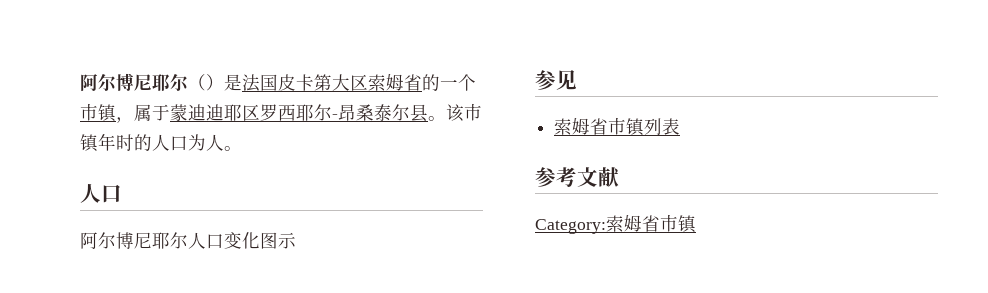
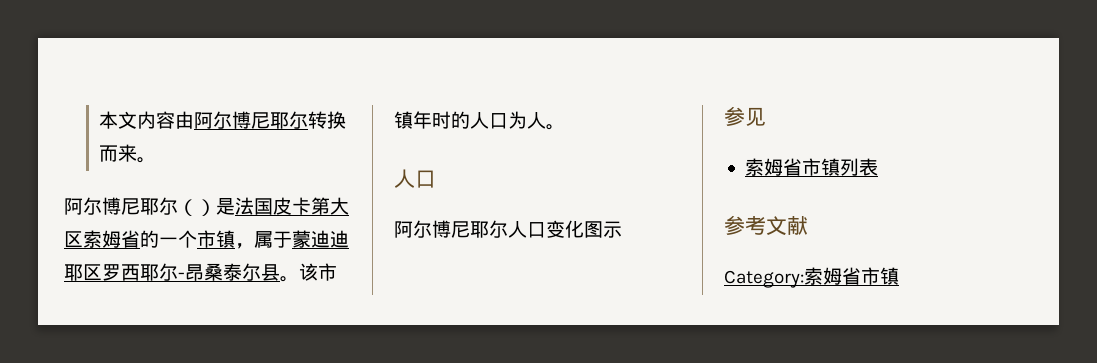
+ 本文内容由阿尔博尼耶尔转换而来。

